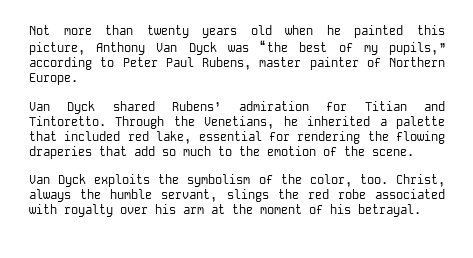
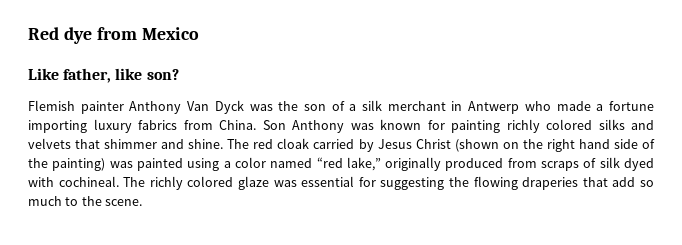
- Not more than twenty years old when he painted this picture, Anthony Van Dyck was “the best of my pupils,” according to Peter Paul Rubens, master painter of Northern Europe.
- Van Dyck shared Rubens’ admiration for Titian and Tintoretto. Through the Venetians, he inherited a palette that included red lake, essential for rendering the flowing draperies that add so much to the emotion of the scene.
- Van Dyck exploits the symbolism of the color, too. Christ, always the humble servant, slings the red robe associated with royalty over his arm at the moment of his betrayal.
+ Red dye from Mexico
+ Like father, like son?
+ Flemish painter Anthony Van Dyck was the son of a silk merchant in Antwerp who made a fortune importing luxury fabrics from China. Son Anthony was known for painting richly colored silks and velvets that shimmer and shine. The red cloak carried by Jesus Christ (shown on the right hand side of the painting) was painted using a color named “red lake,” originally produced from scraps of silk dyed with cochineal. The richly colored glaze was essential for suggesting the flowing draperies that add so much to the scene.

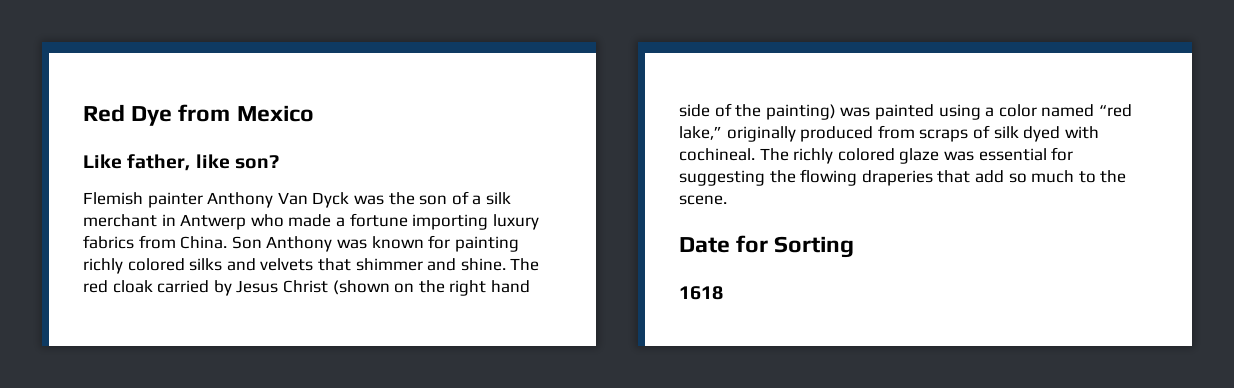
- Red dye from Mexico
+ Red Dye from Mexico
+ Date for Sorting
+ 1618

